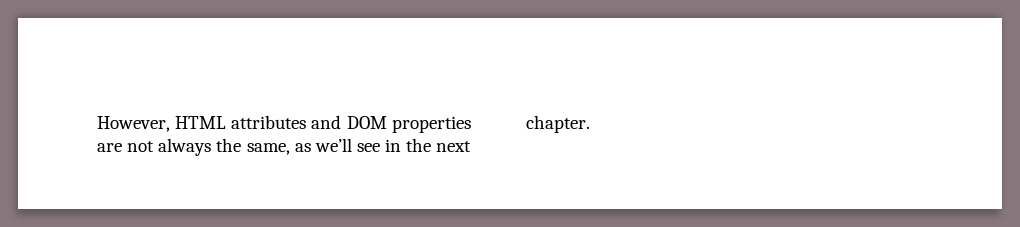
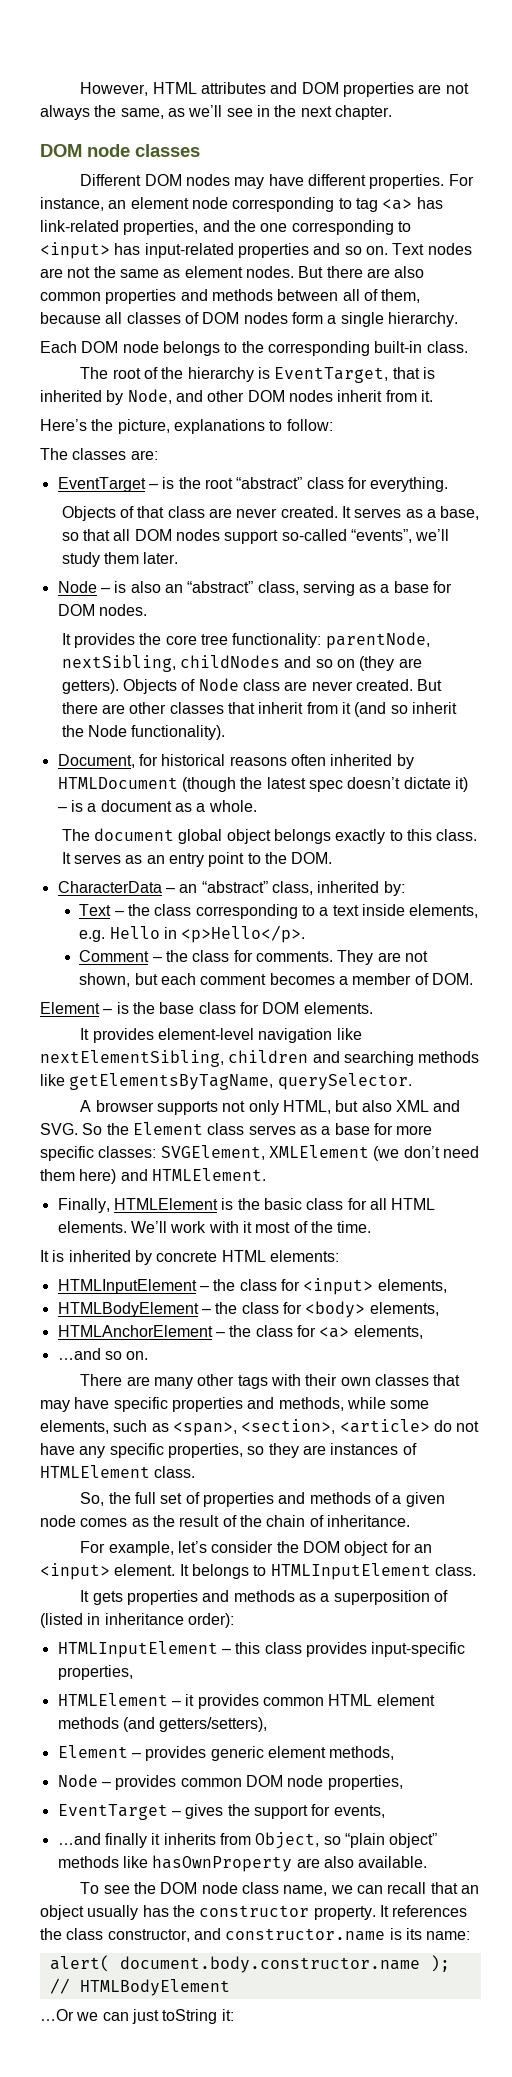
+ DOM node classes
+ Different DOM nodes may have different properties. For instance, an element node corresponding to tag <a> has link-related properties, and the one corresponding to <input> has input-related properties and so on. Text nodes are not the same as element nodes. But there are also common properties and methods between all of them, because all classes of DOM nodes form a single hierarchy.
+ Each DOM node belongs to the corresponding built-in class.
+ The root of the hierarchy is EventTarget, that is inherited by Node, and other DOM nodes inherit from it.
+ Here’s the picture, explanations to follow:
+ The classes are:
+ EventTarget – is the root “abstract” class for everything.
+ Objects of that class are never created. It serves as a base, so that all DOM nodes support so-called “events”, we’ll study them later.
+ Node – is also an “abstract” class, serving as a base for DOM nodes.
+ It provides the core tree functionality: parentNode, nextSibling, childNodes and so on (they are getters). Objects of Node class are never created. But there are other classes that inherit from it (and so inherit the Node functionality).
+ Document, for historical reasons often inherited by HTMLDocument (though the latest spec doesn’t dictate it) – is a document as a whole.
+ The document global object belongs exactly to this class. It serves as an entry point to the DOM.
+ CharacterData – an “abstract” class, inherited by:
+ Text – the class corresponding to a text inside elements, e.g. Hello in <p>Hello</p>.
+ Comment – the class for comments. They are not shown, but each comment becomes a member of DOM.
+ Element – is the base class for DOM elements.
+ It provides element-level navigation like nextElementSibling, children and searching methods like getElementsByTagName, querySelector.
+ A browser supports not only HTML, but also XML and SVG. So the Element class serves as a base for more specific classes: SVGElement, XMLElement (we don’t need them here) and HTMLElement.
+ Finally, HTMLElement is the basic class for all HTML elements. We’ll work with it most of the time.
+ It is inherited by concrete HTML elements:
+ HTMLInputElement – the class for <input> elements,
+ HTMLBodyElement – the class for <body> elements,
+ HTMLAnchorElement – the class for <a> elements,
+ …and so on.
+ There are many other tags with their own classes that may have specific properties and methods, while some elements, such as <span>, <section>, <article> do not have any specific properties, so they are instances of HTMLElement class.
+ So, the full set of properties and methods of a given node comes as the result of the chain of inheritance.
+ For example, let’s consider the DOM object for an <input> element. It belongs to HTMLInputElement class.
+ It gets properties and methods as a superposition of (listed in inheritance order):
+ HTMLInputElement – this class provides input-specific properties,
+ HTMLElement – it provides common HTML element methods (and getters/setters),
+ Element – provides generic element methods,
+ Node – provides common DOM node properties,
+ EventTarget – gives the support for events,
+ …and finally it inherits from Object, so “plain object” methods like hasOwnProperty are also available.
+ To see the DOM node class name, we can recall that an object usually has the constructor property. It references the class constructor, and constructor.name is its name:
+ alert( document.body.constructor.name ); // HTMLBodyElement
+ …Or we can just toString it:

